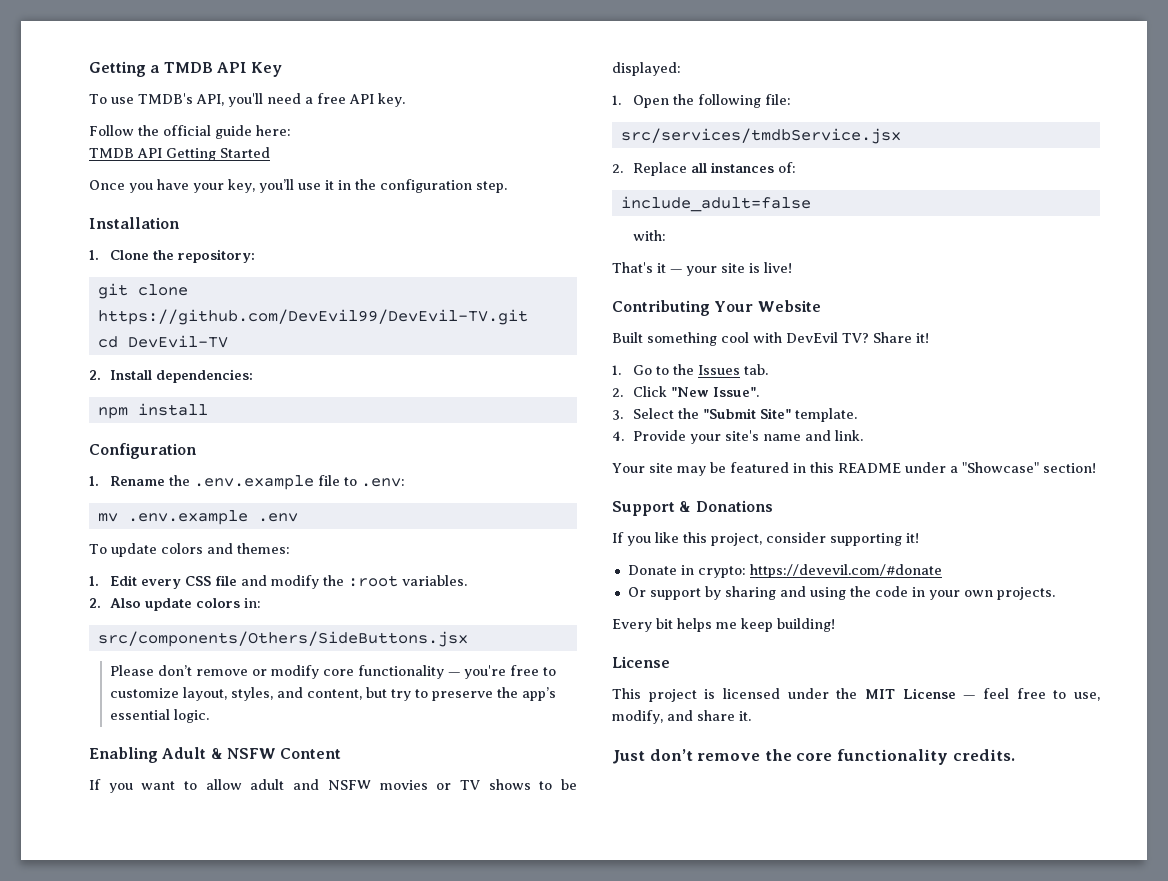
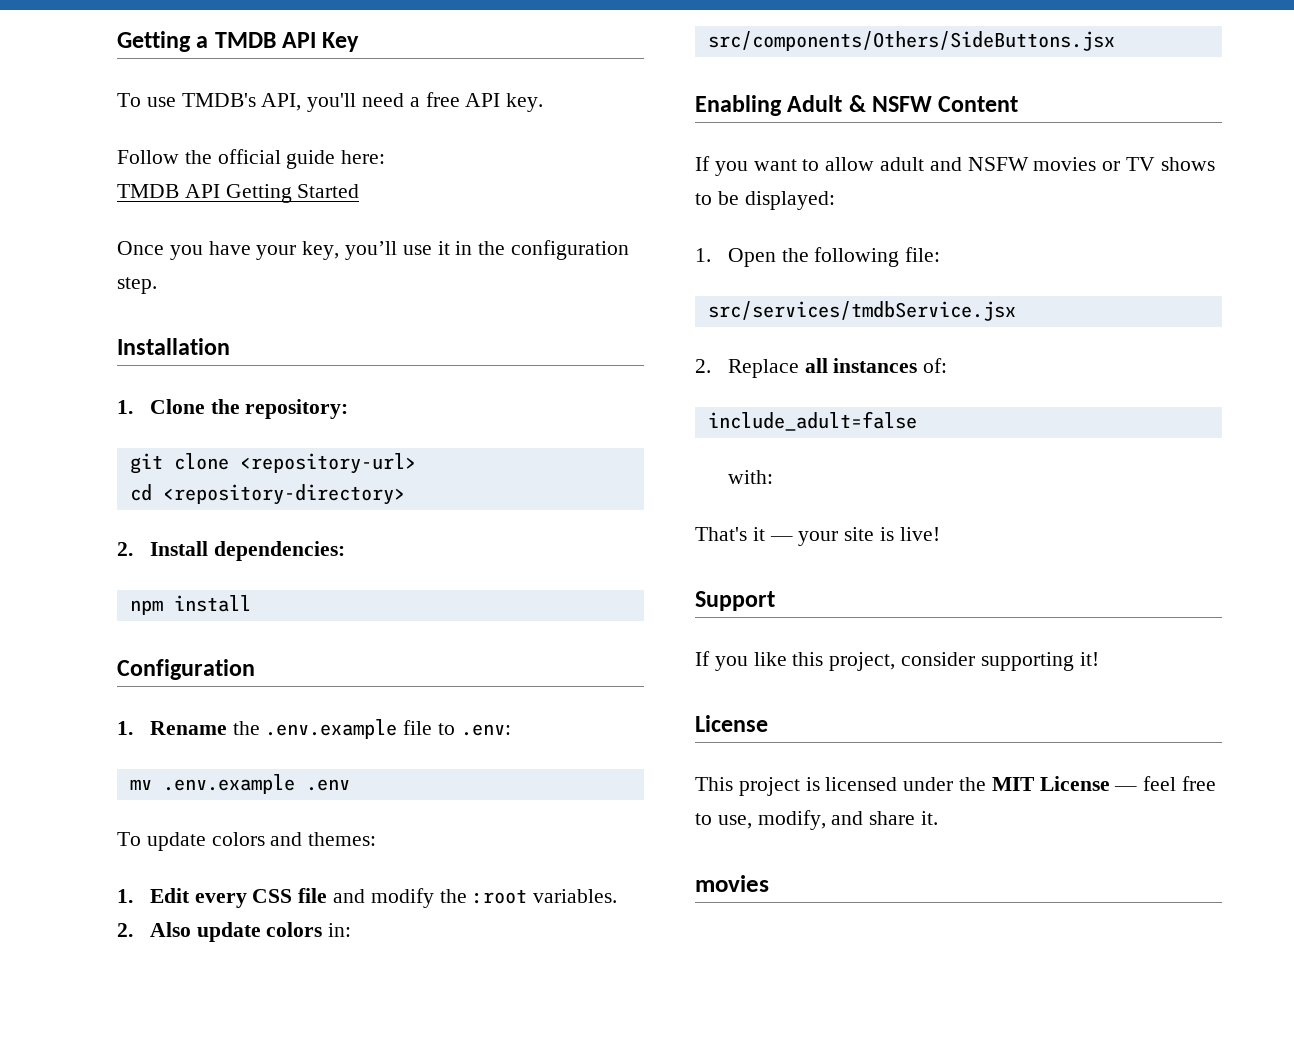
- git clone https://github.com/DevEvil99/DevEvil-TV.git
+ git clone <repository-url>
- cd DevEvil-TV
+ cd <repository-directory>
- Please don’t remove or modify core functionality — you're free to customize layout, styles, and content, but try to preserve the app’s essential logic.
- Contributing Your Website
- Built something cool with DevEvil TV? Share it!
- 1. Go to the Issues tab.
- 2. Click "New Issue".
- 3. Select the "Submit Site" template.
- 4. Provide your site's name and link.
- Your site may be featured in this README under a "Showcase" section!
- Support & Donations
+ Support
- Donate in crypto: https://devevil.com/#donate
- Or support by sharing and using the code in your own projects.
- Every bit helps me keep building!
  This project is licensed under the MIT License — feel free to use, modify, and share it.
- Just don’t remove the core functionality credits.
+ movies

